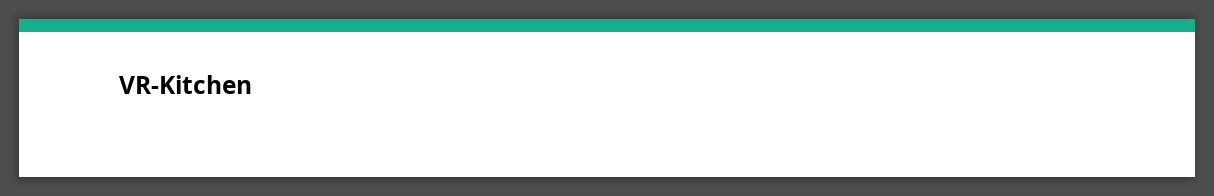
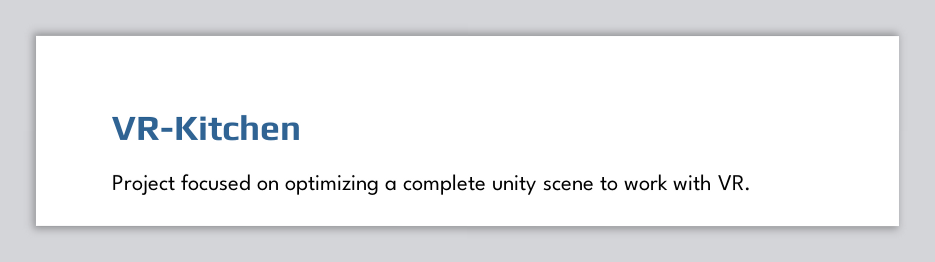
+ Project focused on optimizing a complete unity scene to work with VR.

